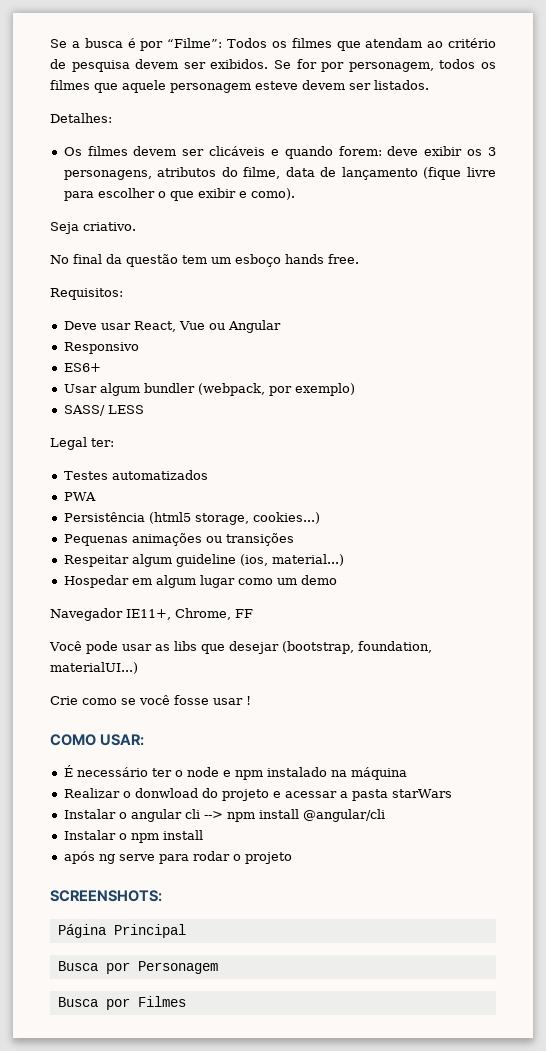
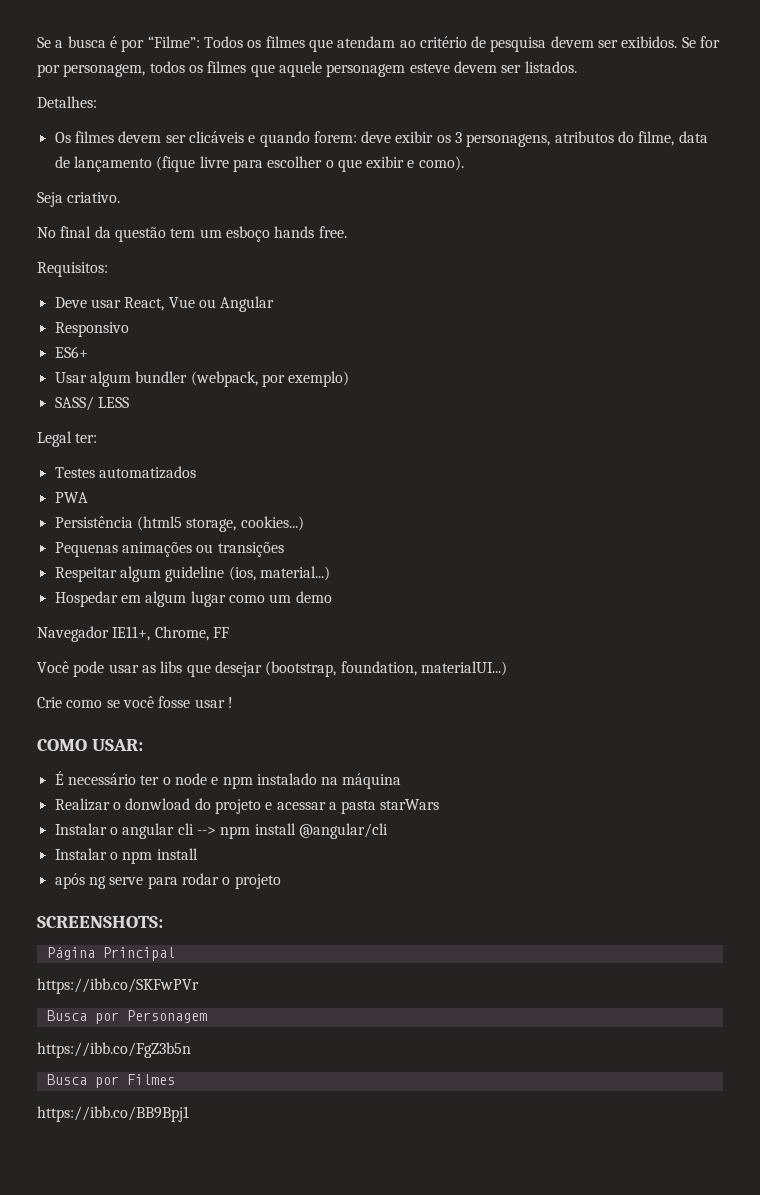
+ https://ibb.co/SKFwPVr
+ https://ibb.co/FgZ3b5n
+ https://ibb.co/BB9Bpj1

